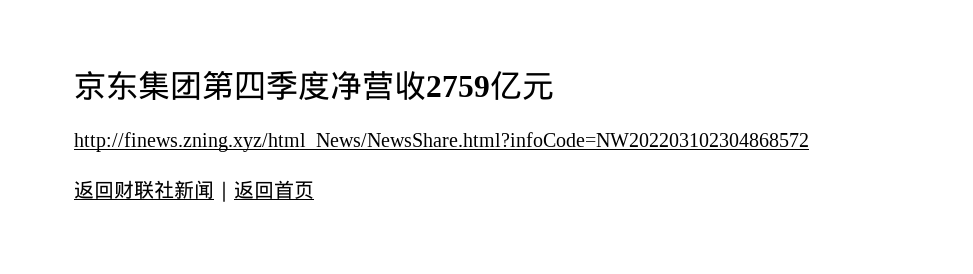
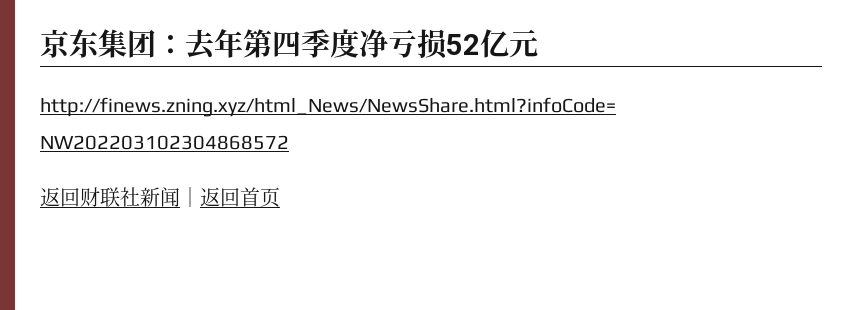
- 京东集团第四季度净营收2759亿元
+ 京东集团：去年第四季度净亏损52亿元

